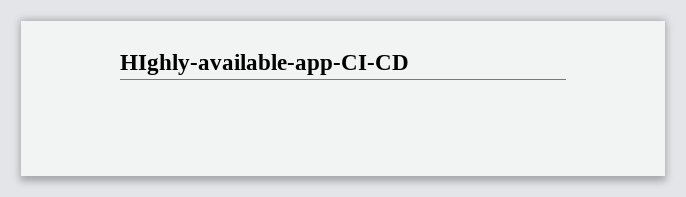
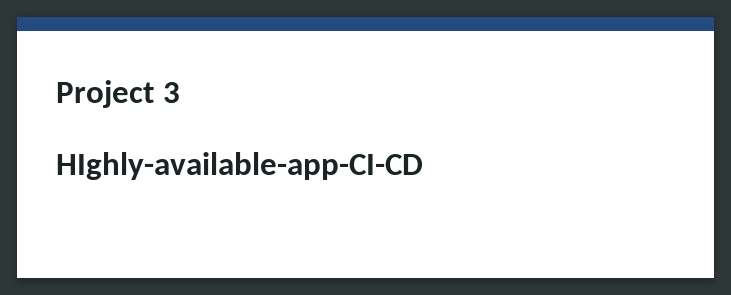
+ Project 3

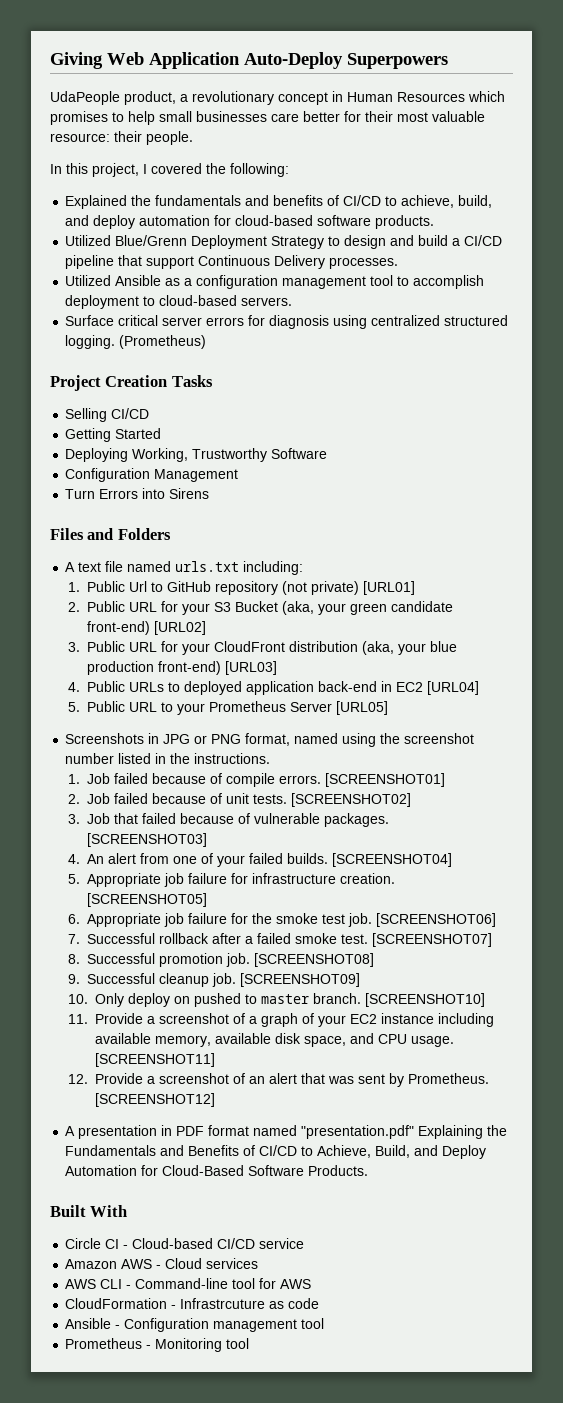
- Project 3
- HIghly-available-app-CI-CD
+ Giving Web Application Auto-Deploy Superpowers
+ UdaPeople product, a revolutionary concept in Human Resources which promises to help small businesses care better for their most valuable resource: their people.
+ In this project, I covered the following:
+ Explained the fundamentals and benefits of CI/CD to achieve, build, and deploy automation for cloud-based software products.
+ Utilized Blue/Grenn Deployment Strategy to design and build a CI/CD pipeline that support Continuous Delivery processes.
+ Utilized Ansible as a configuration management tool to accomplish deployment to cloud-based servers.
+ Surface critical server errors for diagnosis using centralized structured logging. (Prometheus)
+ Project Creation Tasks
+ Selling CI/CD
+ Getting Started
+ Deploying Working, Trustworthy Software
+ Configuration Management
+ Turn Errors into Sirens
+ Files and Folders
+ A text file named urls.txt including:
+ 1. Public Url to GitHub repository (not private) [URL01]
+ 2. Public URL for your S3 Bucket (aka, your green candidate front-end) [URL02]
+ 3. Public URL for your CloudFront distribution (aka, your blue production front-end) [URL03]
+ 4. Public URLs to deployed application back-end in EC2 [URL04]
+ 5. Public URL to your Prometheus Server [URL05]
+ Screenshots in JPG or PNG format, named using the screenshot number listed in the instructions.
+ 1. Job failed because of compile errors. [SCREENSHOT01]
+ 2. Job failed because of unit tests. [SCREENSHOT02]
+ 3. Job that failed because of vulnerable packages. [SCREENSHOT03]
+ 4. An alert from one of your failed builds. [SCREENSHOT04]
+ 5. Appropriate job failure for infrastructure creation. [SCREENSHOT05]
+ 6. Appropriate job failure for the smoke test job. [SCREENSHOT06]
+ 7. Successful rollback after a failed smoke test. [SCREENSHOT07]
+ 8. Successful promotion job. [SCREENSHOT08]
+ 9. Successful cleanup job. [SCREENSHOT09]
+ 10. Only deploy on pushed to master branch. [SCREENSHOT10]
+ 11. Provide a screenshot of a graph of your EC2 instance including available memory, available disk space, and CPU usage. [SCREENSHOT11]
+ 12. Provide a screenshot of an alert that was sent by Prometheus. [SCREENSHOT12]
+ A presentation in PDF format named "presentation.pdf" Explaining the Fundamentals and Benefits of CI/CD to Achieve, Build, and Deploy Automation for Cloud-Based Software Products.
+ Built With
+ Circle CI - Cloud-based CI/CD service
+ Amazon AWS - Cloud services
+ AWS CLI - Command-line tool for AWS
+ CloudFormation - Infrastrcuture as code
+ Ansible - Configuration management tool
+ Prometheus - Monitoring tool

